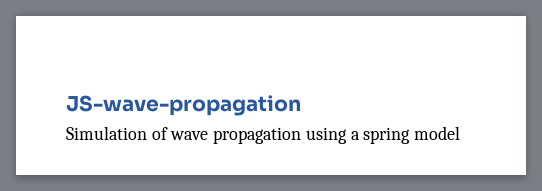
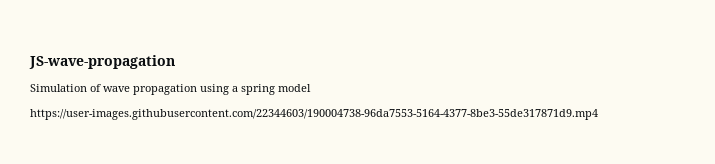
+ https://user-images.githubusercontent.com/22344603/190004738-96da7553-5164-4377-8be3-55de317871d9.mp4

